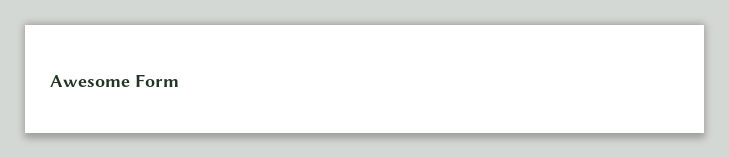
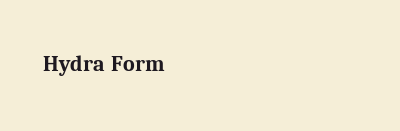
- Awesome Form
+ Hydra Form

